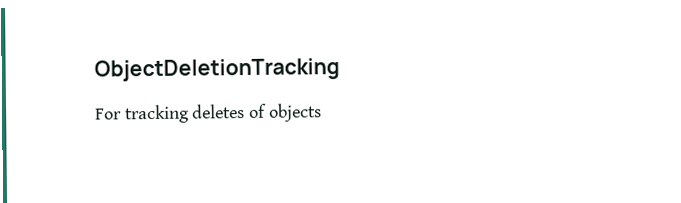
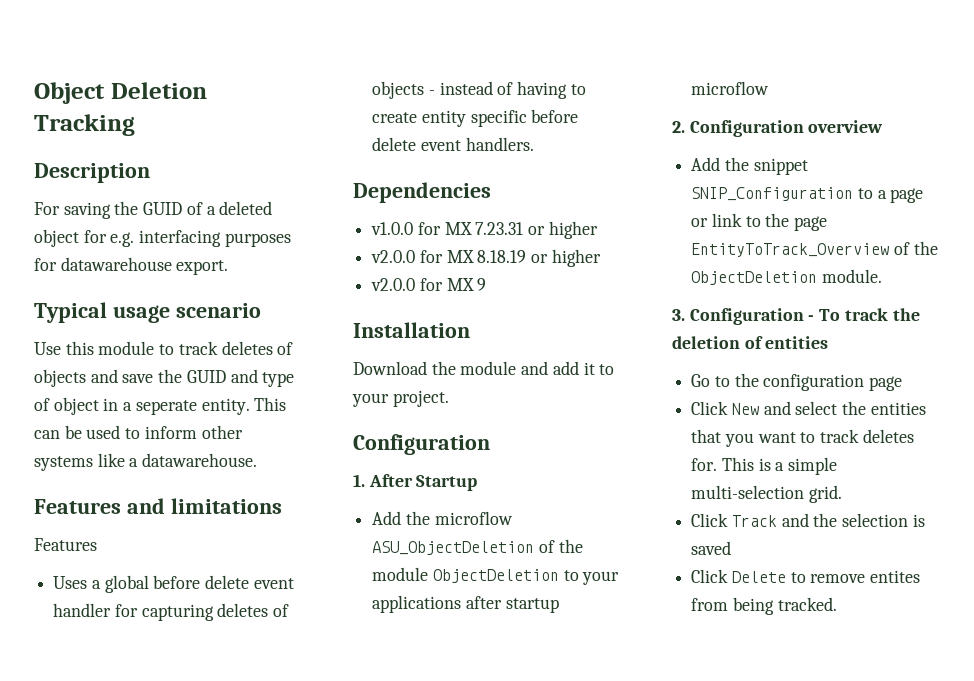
- ObjectDeletionTracking
- For tracking deletes of objects
+ Object Deletion Tracking
+ Description
+ For saving the GUID of a deleted object for e.g. interfacing purposes for datawarehouse export.
+ Typical usage scenario
+ Use this module to track deletes of objects and save the GUID and type of object in a seperate entity. This can be used to inform other systems like a datawarehouse.
+ Features and limitations
+ Features
+ Uses a global before delete event handler for capturing deletes of objects - instead of having to create entity specific before delete event handlers.
+ Dependencies
+ v1.0.0 for MX 7.23.31 or higher
+ v2.0.0 for MX 8.18.19 or higher
+ v2.0.0 for MX 9
+ Installation
+ Download the module and add it to your project.
+ Configuration
+ 1. After Startup
+ Add the microflow ASU_ObjectDeletion of the module ObjectDeletion to your applications after startup microflow
+ 2. Configuration overview
+ Add the snippet SNIP_Configuration to a page or link to the page EntityToTrack_Overview of the ObjectDeletion module.
+ 3. Configuration - To track the deletion of entities
+ Go to the configuration page
+ Click New and select the entities that you want to track deletes for. This is a simple multi-selection grid.
+ Click Track and the selection is saved
+ Click Delete to remove entites from being tracked.

